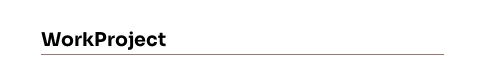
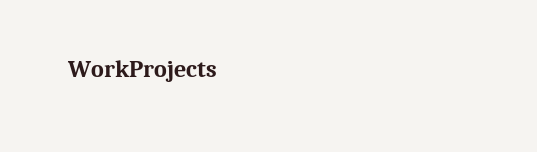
- WorkProject
+ WorkProjects

